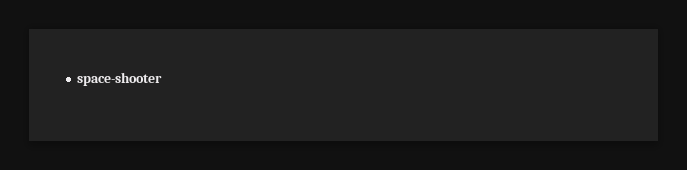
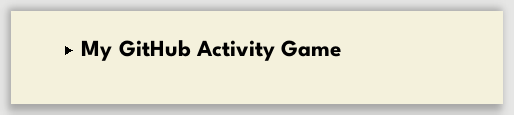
- space-shooter
+ My GitHub Activity Game

